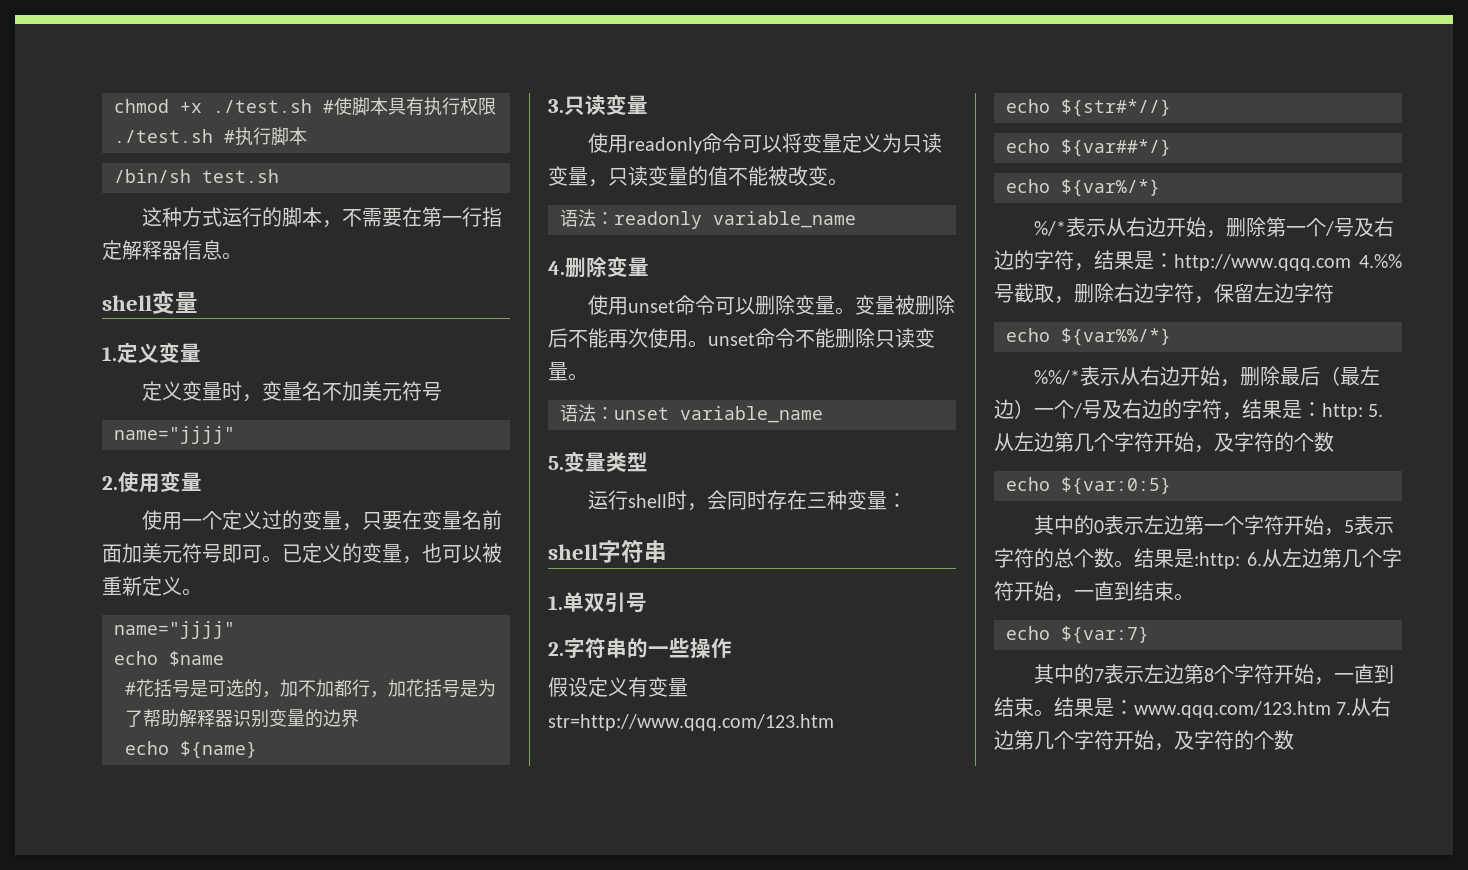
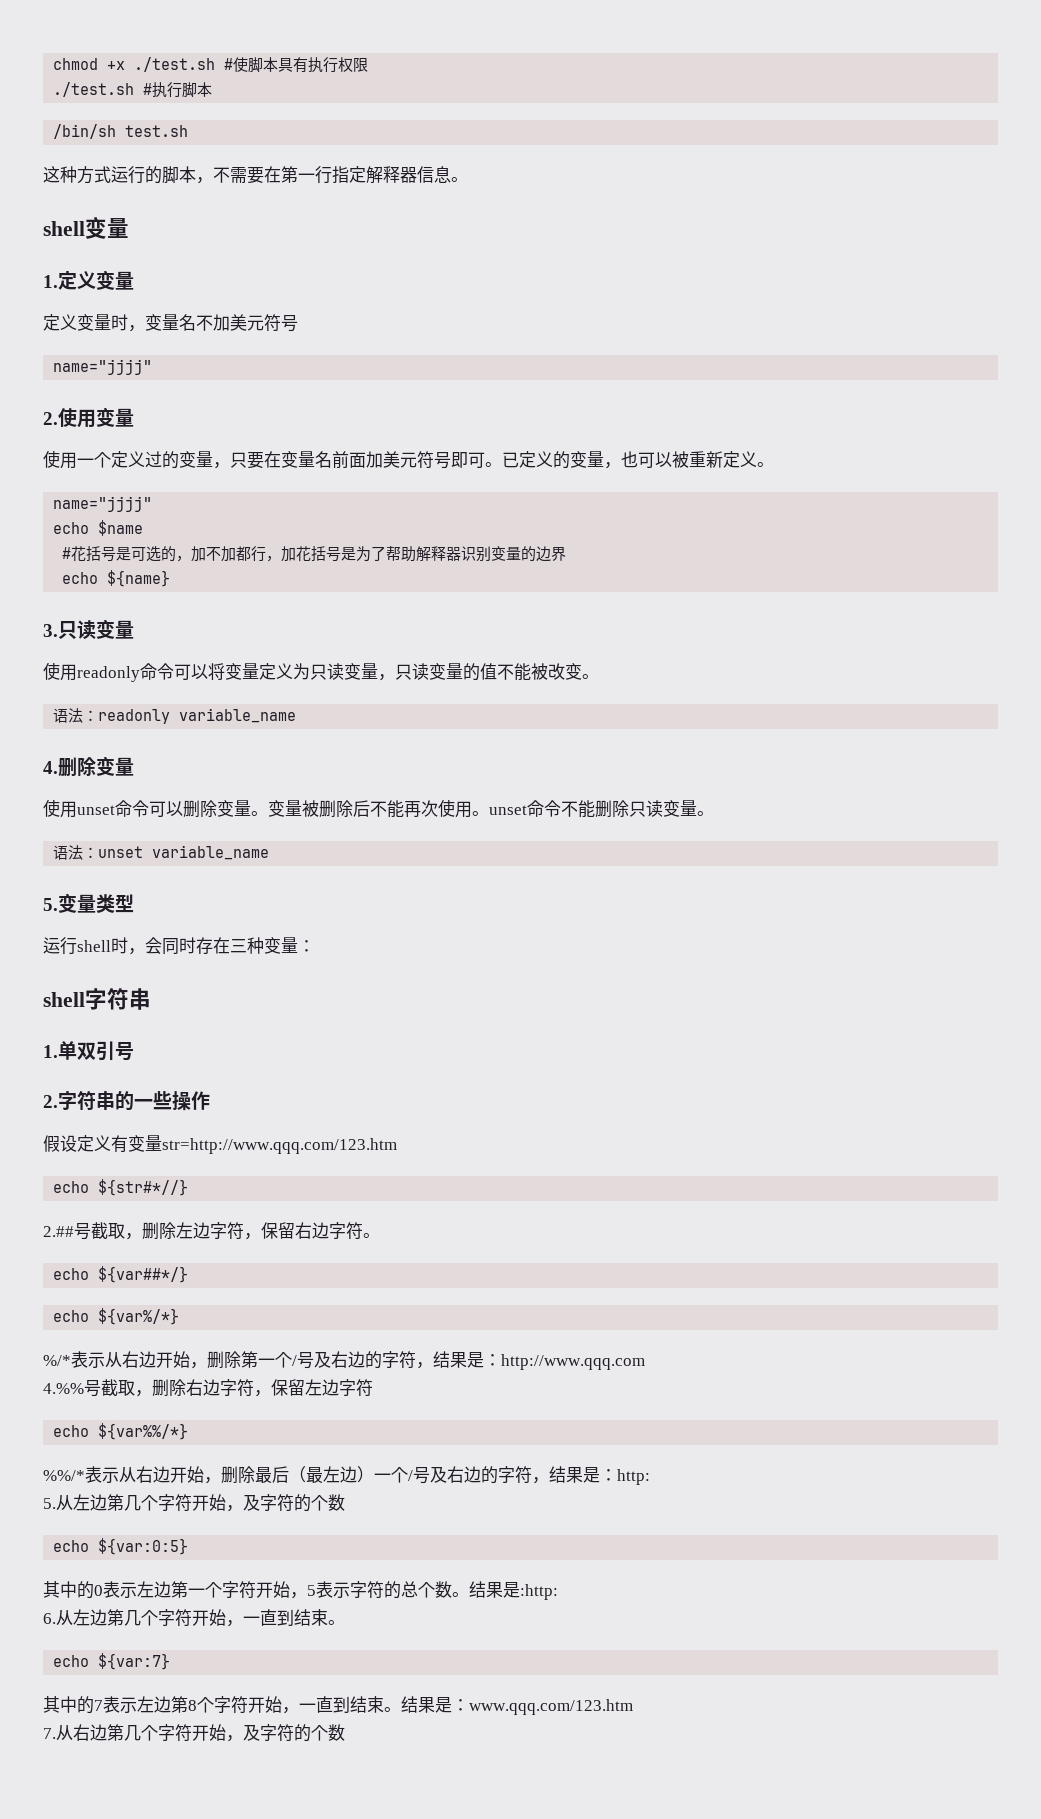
+ 2.##号截取，删除左边字符，保留右边字符。
- %/*表示从右边开始，删除第一个/号及右边的字符，结果是：http://www.qqq.com 4.%%号截取，删除右边字符，保留左边字符
+ %/*表示从右边开始，删除第一个/号及右边的字符，结果是：http://www.qqq.com
+ 4.%%号截取，删除右边字符，保留左边字符
- %%/*表示从右边开始，删除最后（最左边）一个/号及右边的字符，结果是：http: 5.从左边第几个字符开始，及字符的个数
+ %%/*表示从右边开始，删除最后（最左边）一个/号及右边的字符，结果是：http:
+ 5.从左边第几个字符开始，及字符的个数
- 结果是:http: 6.从左边第几个字符开始，一直到结束。
+ 结果是:http:
+ 6.从左边第几个字符开始，一直到结束。
- 结果是：www.qqq.com/123.htm 7.从右边第几个字符开始，及字符的个数
+ 结果是：www.qqq.com/123.htm
+ 7.从右边第几个字符开始，及字符的个数

